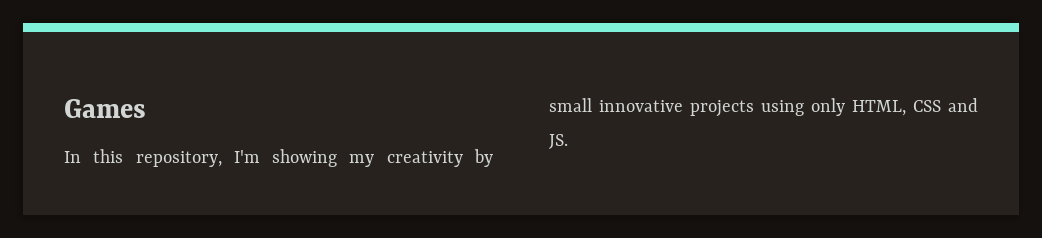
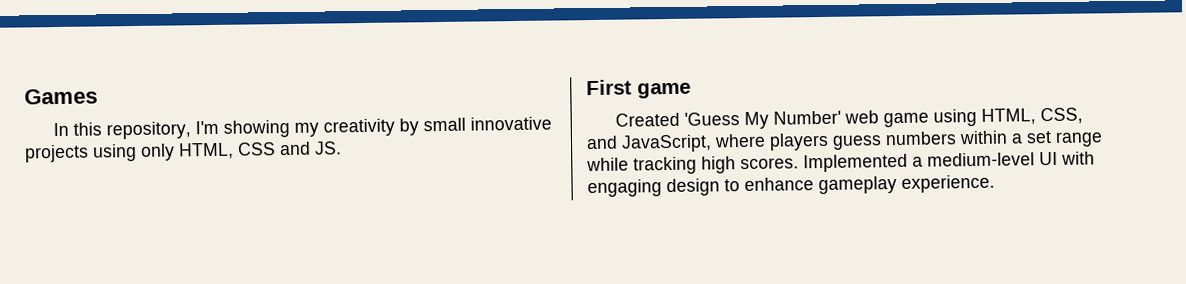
+ First game
+ Created 'Guess My Number' web game using HTML, CSS, and JavaScript, where players guess numbers within a set range while tracking high scores. Implemented a medium-level UI with engaging design to enhance gameplay experience.

